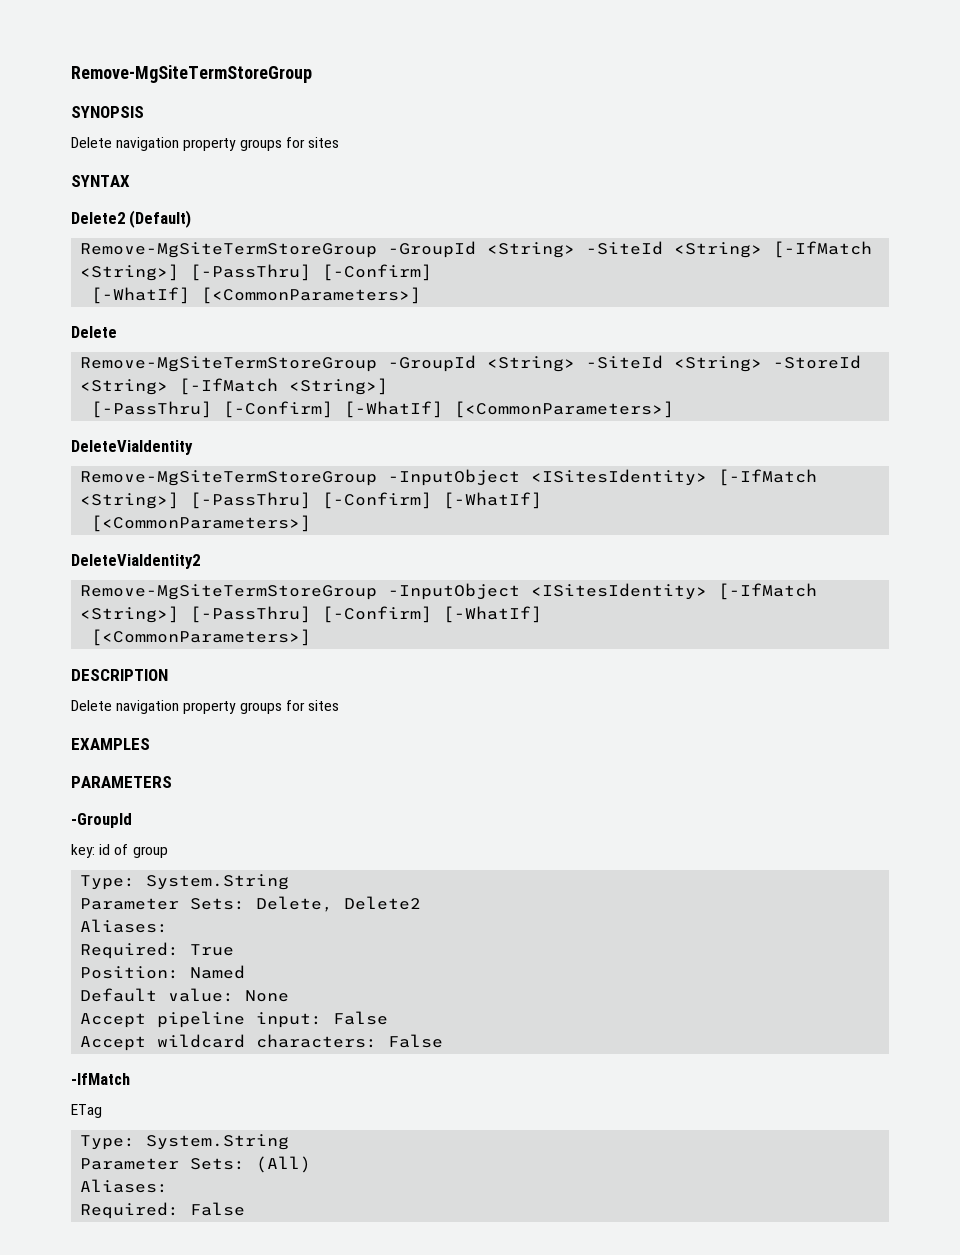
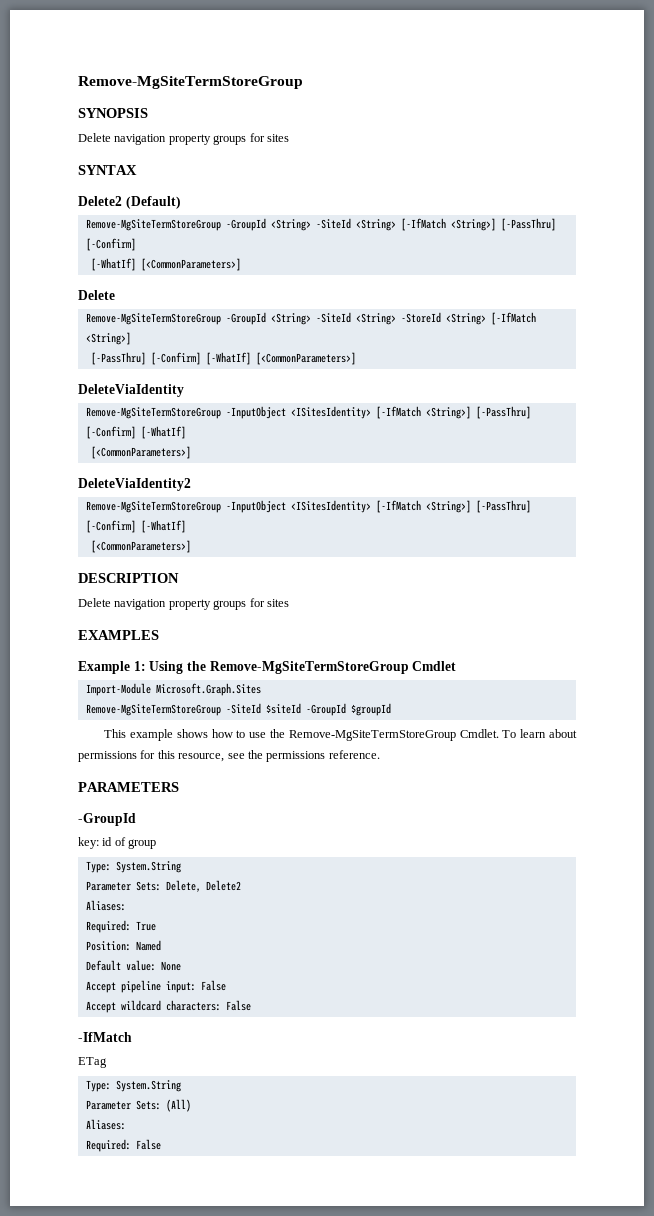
+ Example 1: Using the Remove-MgSiteTermStoreGroup Cmdlet
+ Import-Module Microsoft.Graph.Sites
+ Remove-MgSiteTermStoreGroup -SiteId $siteId -GroupId $groupId
+ This example shows how to use the Remove-MgSiteTermStoreGroup Cmdlet. To learn about permissions for this resource, see the permissions reference.

